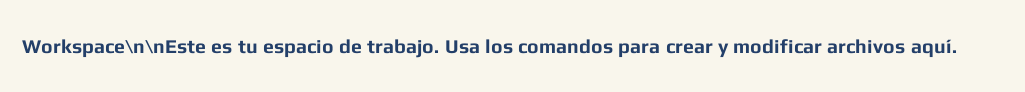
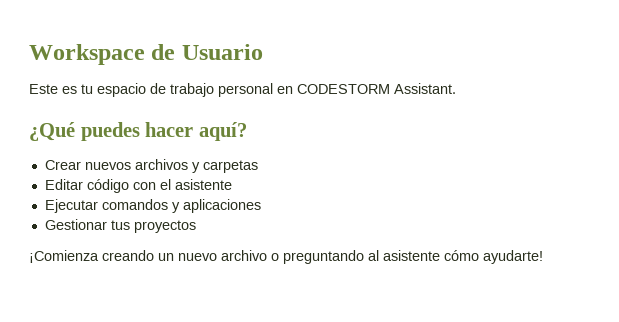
- Workspace\n\nEste es tu espacio de trabajo. Usa los comandos para crear y modificar archivos aquí.
+ Workspace de Usuario
+ Este es tu espacio de trabajo personal en CODESTORM Assistant.
+ ¿Qué puedes hacer aquí?
+ Crear nuevos archivos y carpetas
+ Editar código con el asistente
+ Ejecutar comandos y aplicaciones
+ Gestionar tus proyectos
+ ¡Comienza creando un nuevo archivo o preguntando al asistente cómo ayudarte!

